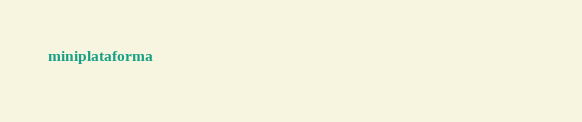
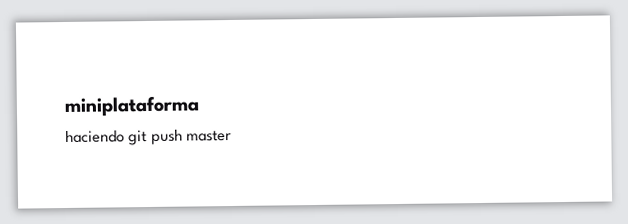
+ haciendo git push master

